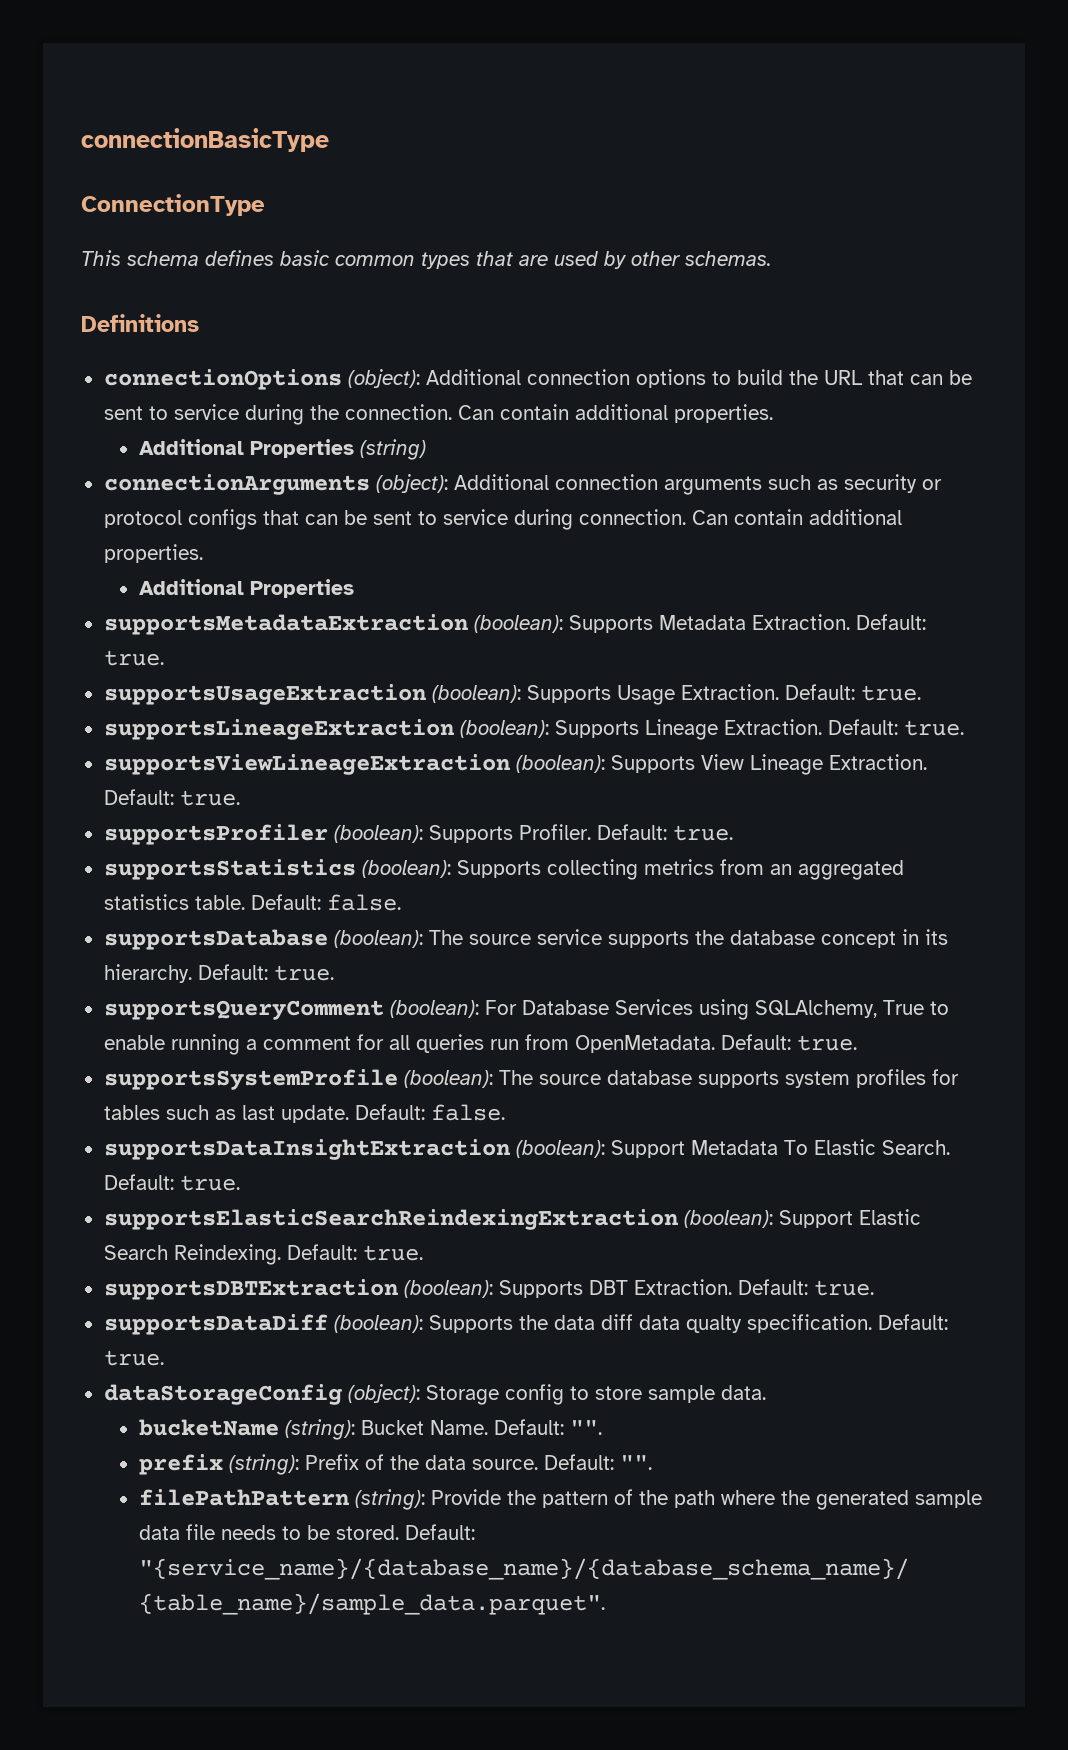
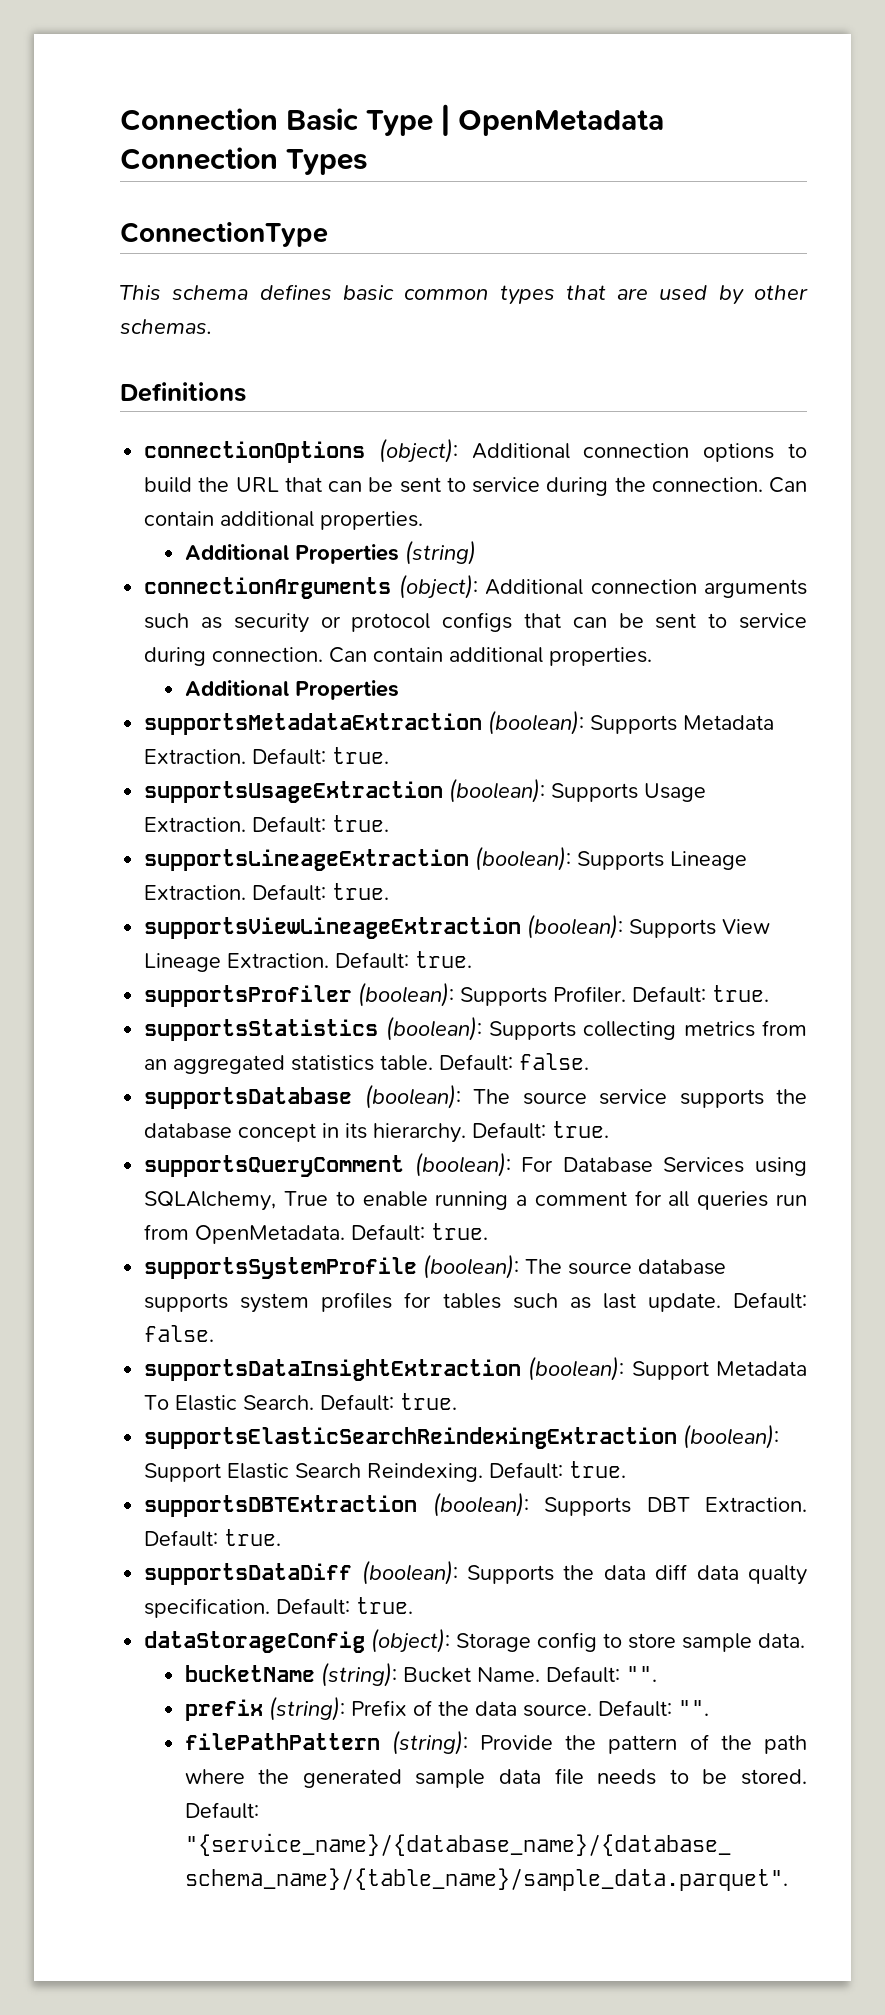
- connectionBasicType
+ Connection Basic Type | OpenMetadata Connection Types

